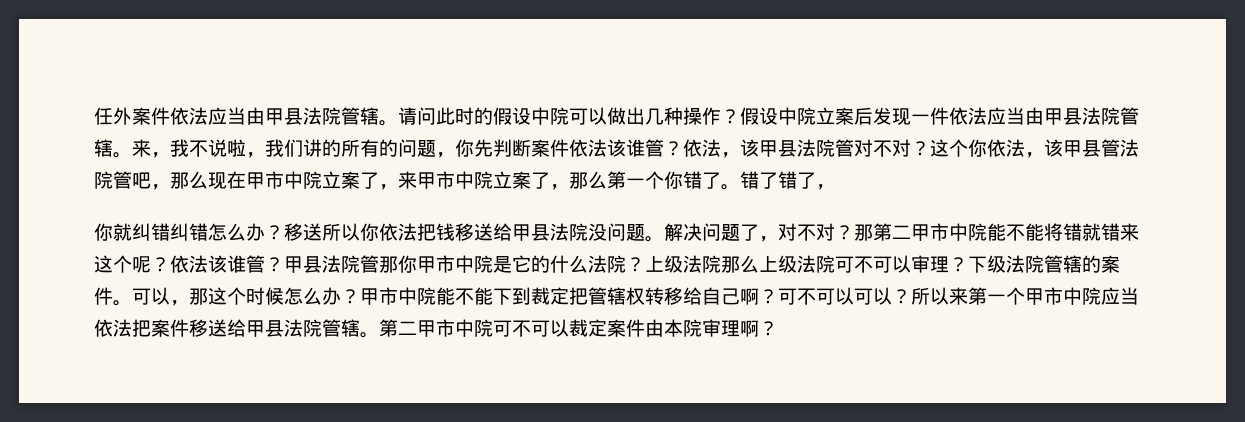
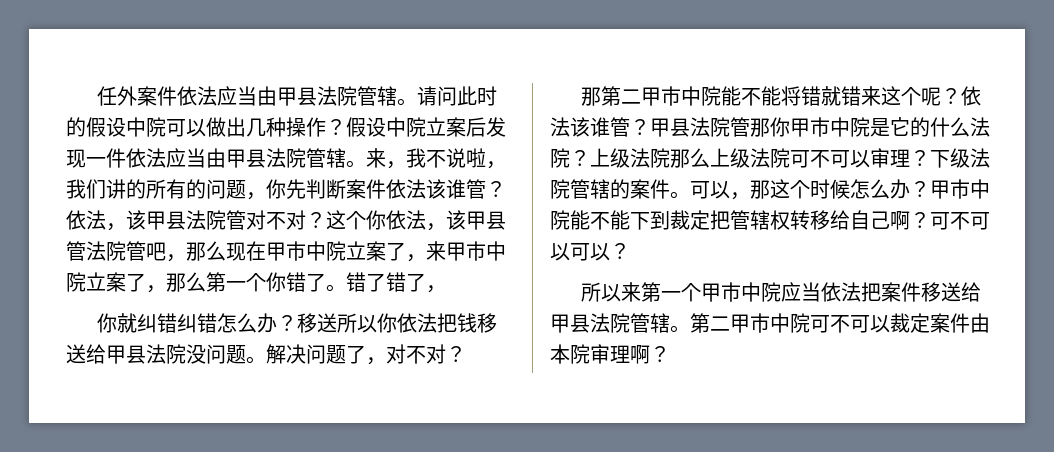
- 解决问题了，对不对？那第二甲市中院能不能将错就错来这个呢？
+ 解决问题了，对不对？
+ 那第二甲市中院能不能将错就错来这个呢？
- 可不可以可以？所以来第一个甲市中院应当依法把案件移送给甲县法院管辖。
+ 可不可以可以？
+ 所以来第一个甲市中院应当依法把案件移送给甲县法院管辖。

